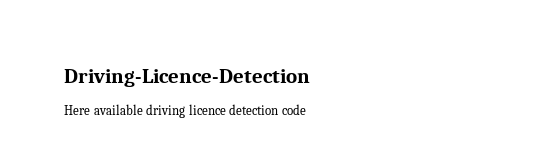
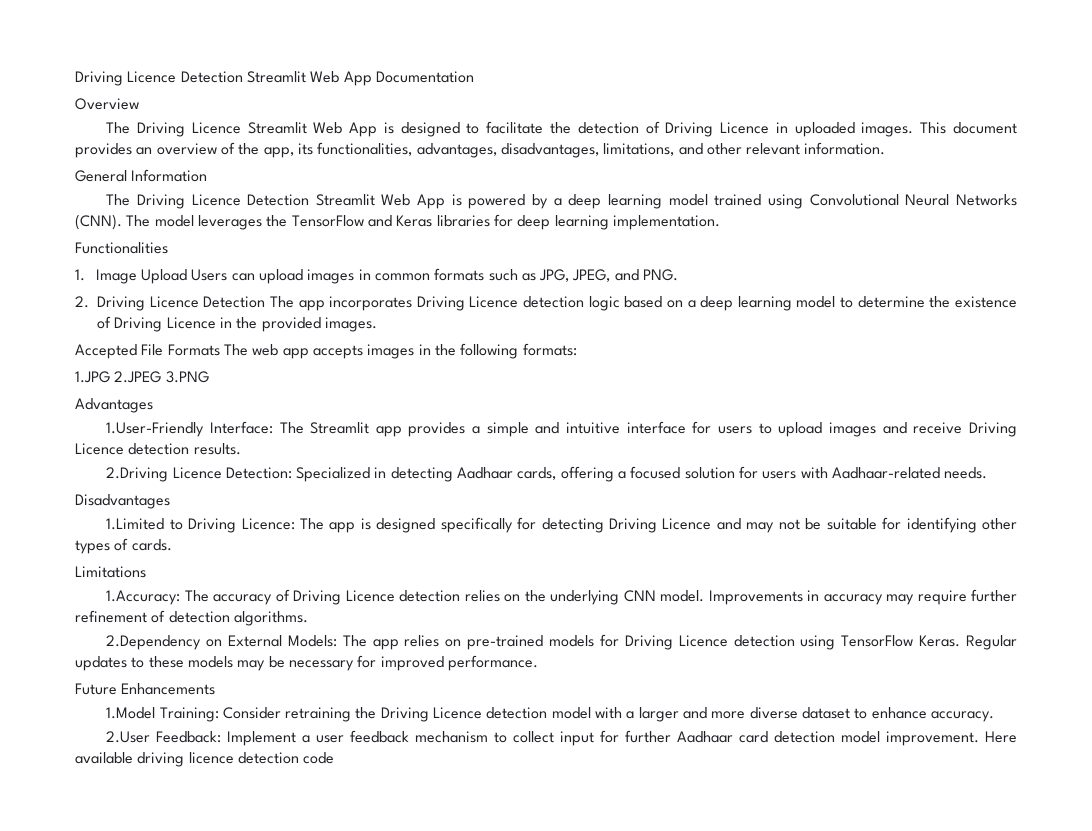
- Driving-Licence-Detection
- Here available driving licence detection code
+ Driving Licence Detection Streamlit Web App Documentation
+ Overview
+ The Driving Licence Streamlit Web App is designed to facilitate the detection of Driving Licence in uploaded images. This document provides an overview of the app, its functionalities, advantages, disadvantages, limitations, and other relevant information.
+ General Information
+ The Driving Licence Detection Streamlit Web App is powered by a deep learning model trained using Convolutional Neural Networks (CNN). The model leverages the TensorFlow and Keras libraries for deep learning implementation.
+ Functionalities
+ 1. Image Upload Users can upload images in common formats such as JPG, JPEG, and PNG.
+ 2. Driving Licence Detection The app incorporates Driving Licence detection logic based on a deep learning model to determine the existence of Driving Licence in the provided images.
+ Accepted File Formats The web app accepts images in the following formats:
+ 1.JPG 2.JPEG 3.PNG
+ Advantages
+ 1.User-Friendly Interface: The Streamlit app provides a simple and intuitive interface for users to upload images and receive Driving Licence detection results.
+ 2.Driving Licence Detection: Specialized in detecting Aadhaar cards, offering a focused solution for users with Aadhaar-related needs.
+ Disadvantages
+ 1.Limited to Driving Licence: The app is designed specifically for detecting Driving Licence and may not be suitable for identifying other types of cards.
+ Limitations
+ 1.Accuracy: The accuracy of Driving Licence detection relies on the underlying CNN model. Improvements in accuracy may require further refinement of detection algorithms.
+ 2.Dependency on External Models: The app relies on pre-trained models for Driving Licence detection using TensorFlow Keras. Regular updates to these models may be necessary for improved performance.
+ Future Enhancements
+ 1.Model Training: Consider retraining the Driving Licence detection model with a larger and more diverse dataset to enhance accuracy.
+ 2.User Feedback: Implement a user feedback mechanism to collect input for further Aadhaar card detection model improvement. Here available driving licence detection code

